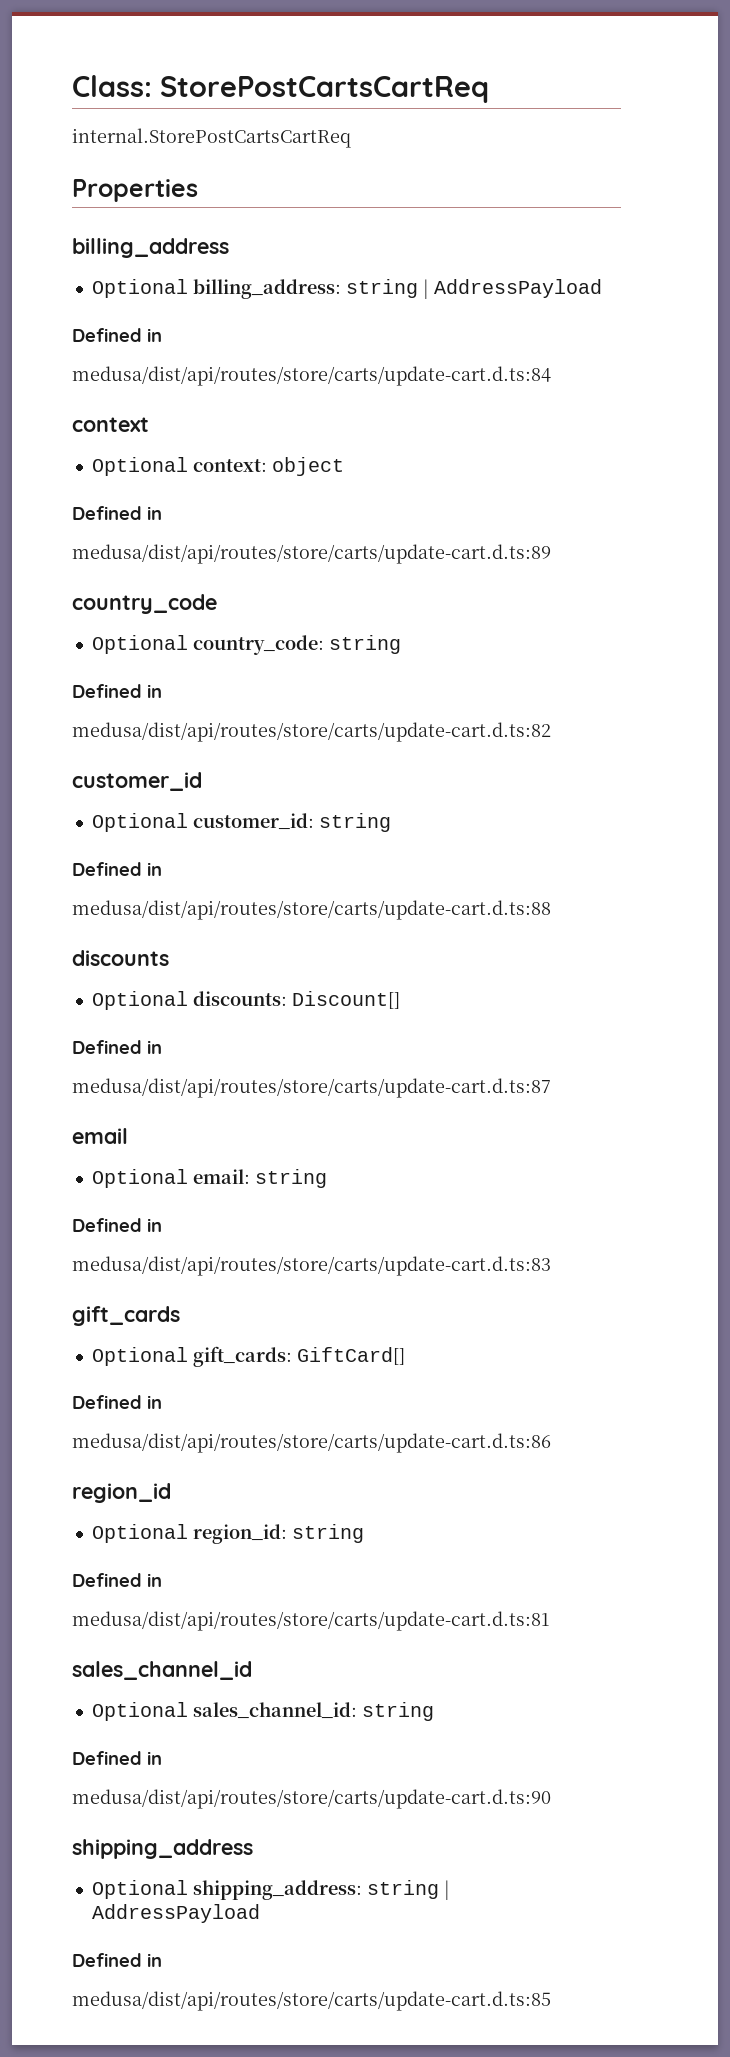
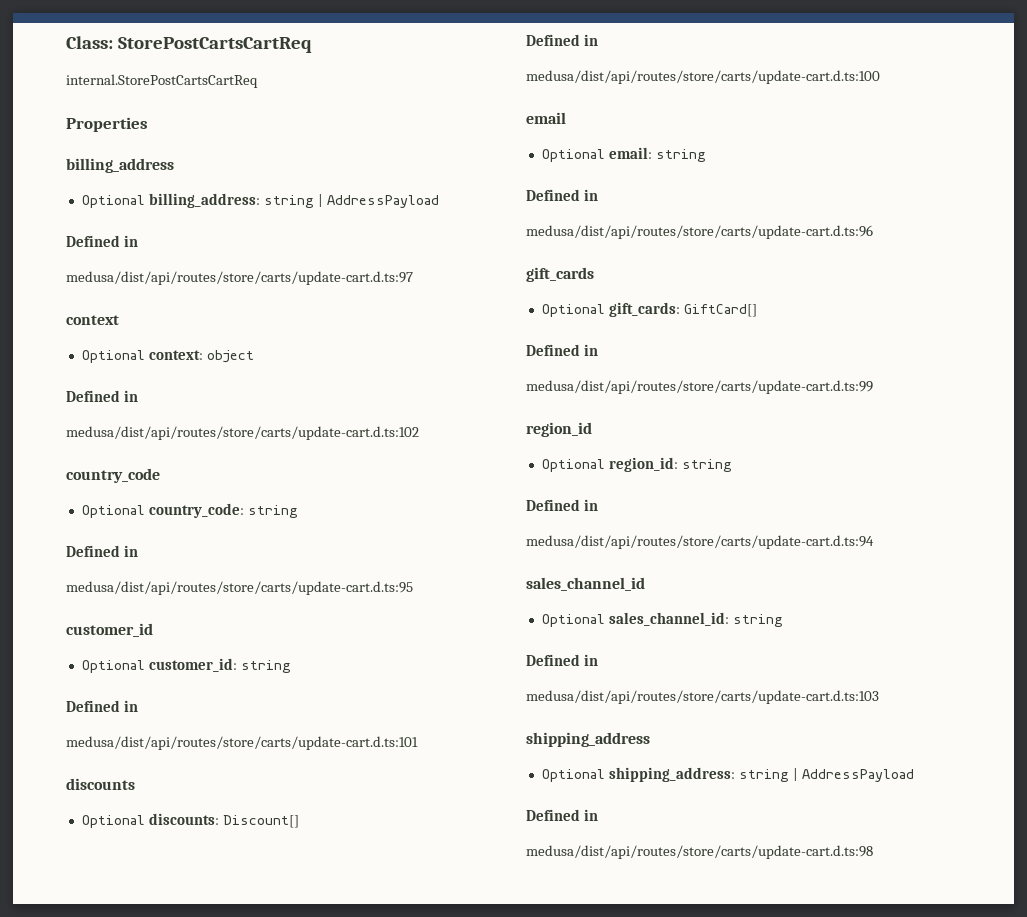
- medusa/dist/api/routes/store/carts/update-cart.d.ts:84
+ medusa/dist/api/routes/store/carts/update-cart.d.ts:97
- medusa/dist/api/routes/store/carts/update-cart.d.ts:89
+ medusa/dist/api/routes/store/carts/update-cart.d.ts:102
- medusa/dist/api/routes/store/carts/update-cart.d.ts:82
+ medusa/dist/api/routes/store/carts/update-cart.d.ts:95
- medusa/dist/api/routes/store/carts/update-cart.d.ts:88
+ medusa/dist/api/routes/store/carts/update-cart.d.ts:101
- medusa/dist/api/routes/store/carts/update-cart.d.ts:87
+ medusa/dist/api/routes/store/carts/update-cart.d.ts:100
- medusa/dist/api/routes/store/carts/update-cart.d.ts:83
+ medusa/dist/api/routes/store/carts/update-cart.d.ts:96
- medusa/dist/api/routes/store/carts/update-cart.d.ts:86
+ medusa/dist/api/routes/store/carts/update-cart.d.ts:99
- medusa/dist/api/routes/store/carts/update-cart.d.ts:81
+ medusa/dist/api/routes/store/carts/update-cart.d.ts:94
- medusa/dist/api/routes/store/carts/update-cart.d.ts:90
+ medusa/dist/api/routes/store/carts/update-cart.d.ts:103
- medusa/dist/api/routes/store/carts/update-cart.d.ts:85
+ medusa/dist/api/routes/store/carts/update-cart.d.ts:98

